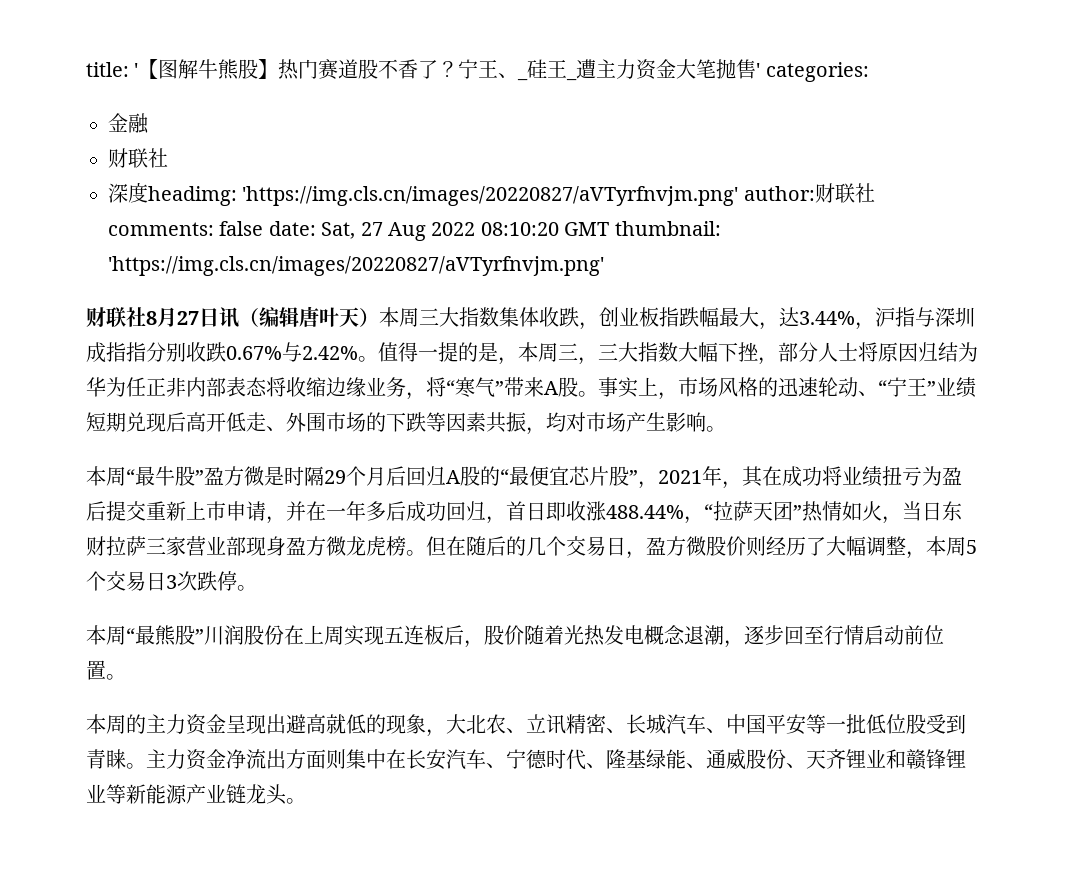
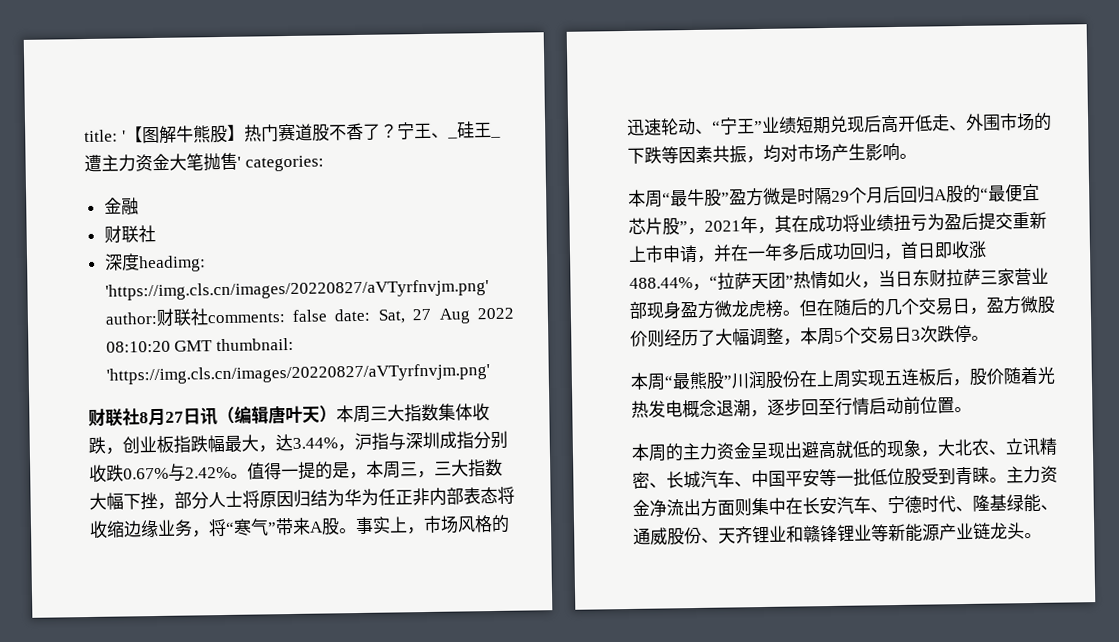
- 财联社8月27日讯（编辑唐叶天）本周三大指数集体收跌，创业板指跌幅最大，达3.44%，沪指与深圳成指指分别收跌0.67%与2.42%。
+ 财联社8月27日讯（编辑唐叶天）本周三大指数集体收跌，创业板指跌幅最大，达3.44%，沪指与深圳成指分别收跌0.67%与2.42%。

